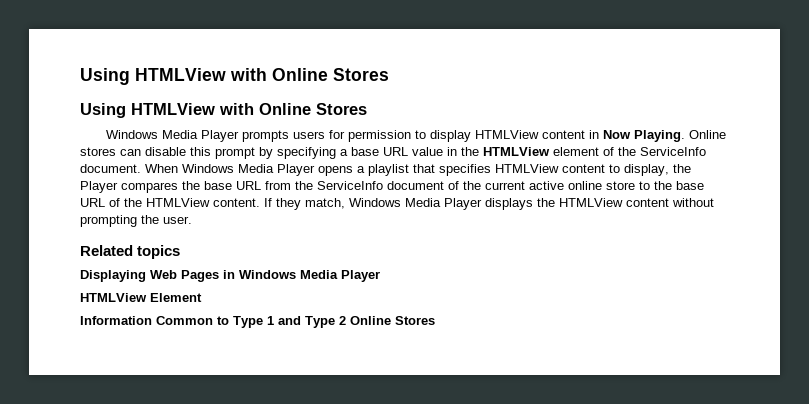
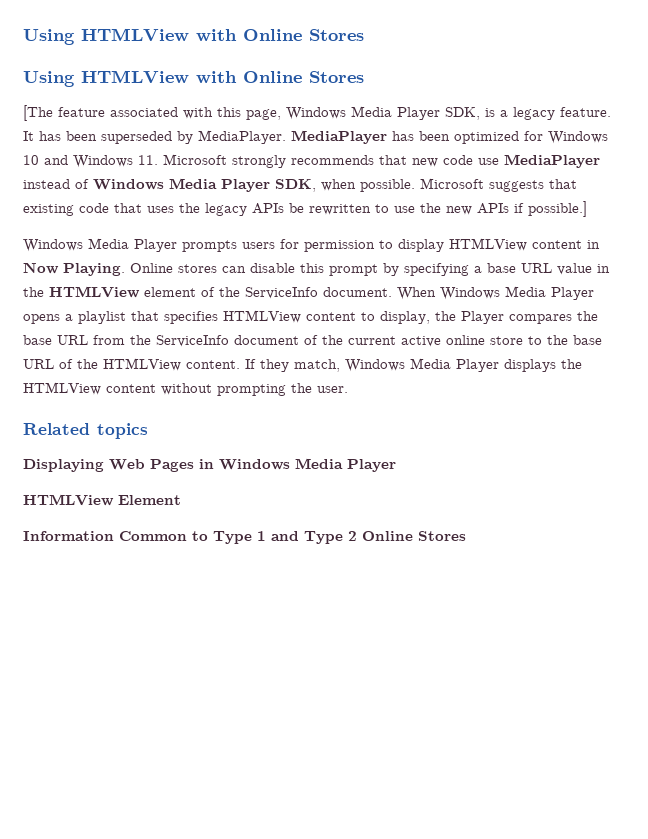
+ [The feature associated with this page, Windows Media Player SDK, is a legacy feature. It has been superseded by MediaPlayer. MediaPlayer has been optimized for Windows 10 and Windows 11. Microsoft strongly recommends that new code use MediaPlayer instead of Windows Media Player SDK, when possible. Microsoft suggests that existing code that uses the legacy APIs be rewritten to use the new APIs if possible.]

